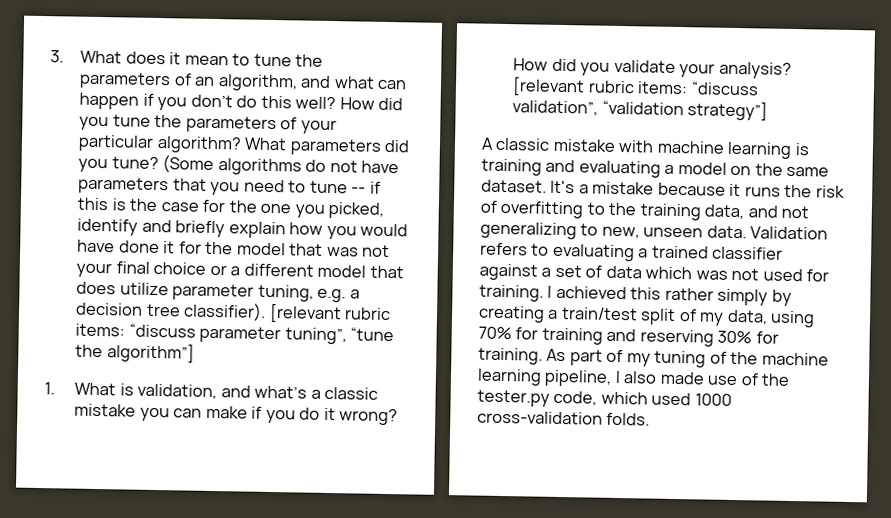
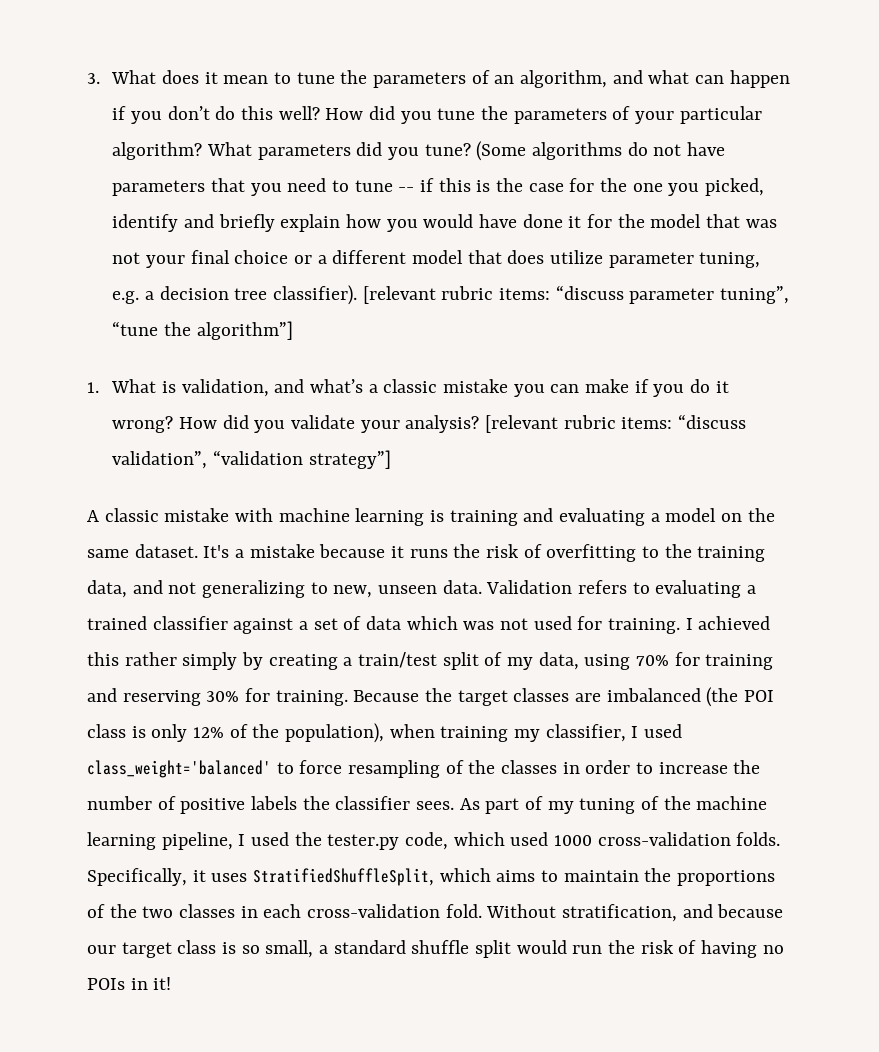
+ Because the target classes are imbalanced (the POI class is only 12% of the population), when training my classifier, I used class_weight='balanced' to force resampling of the classes in order to increase the number of positive labels the classifier sees.
- As part of my tuning of the machine learning pipeline, I also made use of the tester.py code, which used 1000 cross-validation folds.
+ As part of my tuning of the machine learning pipeline, I used the tester.py code, which used 1000 cross-validation folds.
+ Specifically, it uses StratifiedShuffleSplit, which aims to maintain the proportions of the two classes in each cross-validation fold. Without stratification, and because our target class is so small, a standard shuffle split would run the risk of having no POIs in it!

